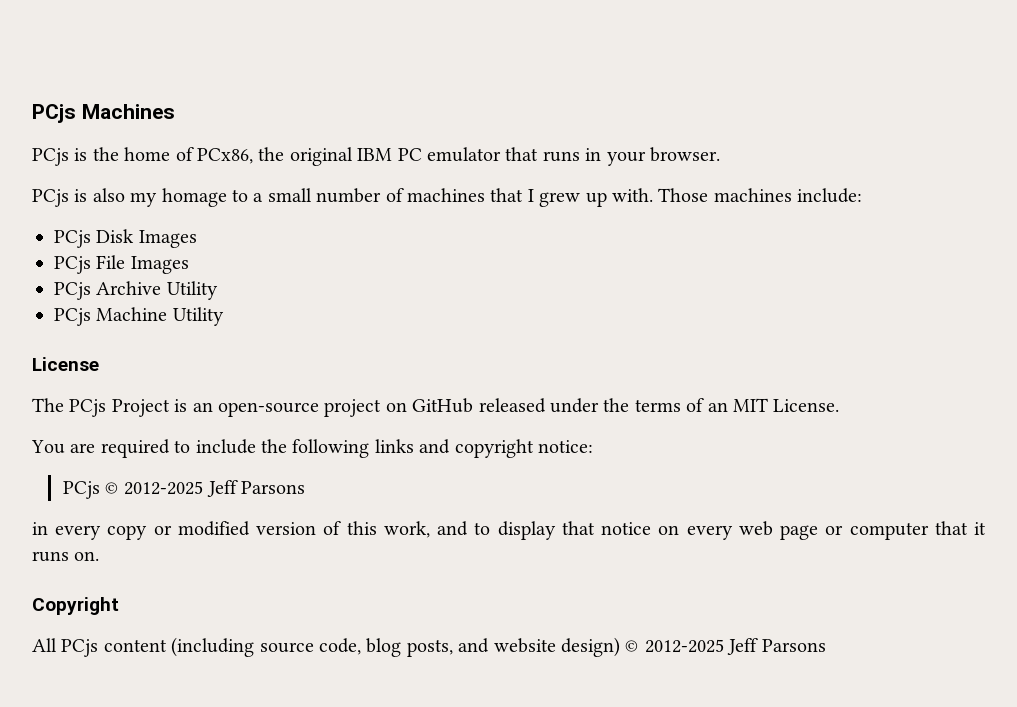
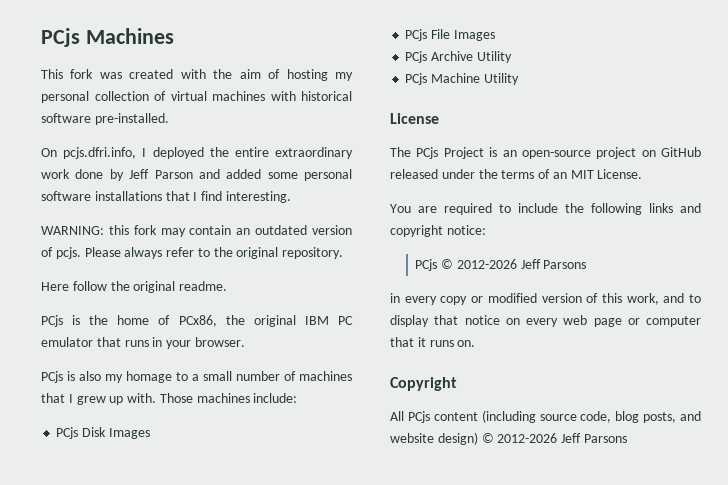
+ This fork was created with the aim of hosting my personal collection of virtual machines with historical software pre-installed.
+ On pcjs.dfri.info, I deployed the entire extraordinary work done by Jeff Parson and added some personal software installations that I find interesting.
+ WARNING: this fork may contain an outdated version of pcjs. Please always refer to the original repository.
+ Here follow the original readme.
- PCjs © 2012-2025 Jeff Parsons
+ PCjs © 2012-2026 Jeff Parsons
- All PCjs content (including source code, blog posts, and website design) © 2012-2025 Jeff Parsons
+ All PCjs content (including source code, blog posts, and website design) © 2012-2026 Jeff Parsons

